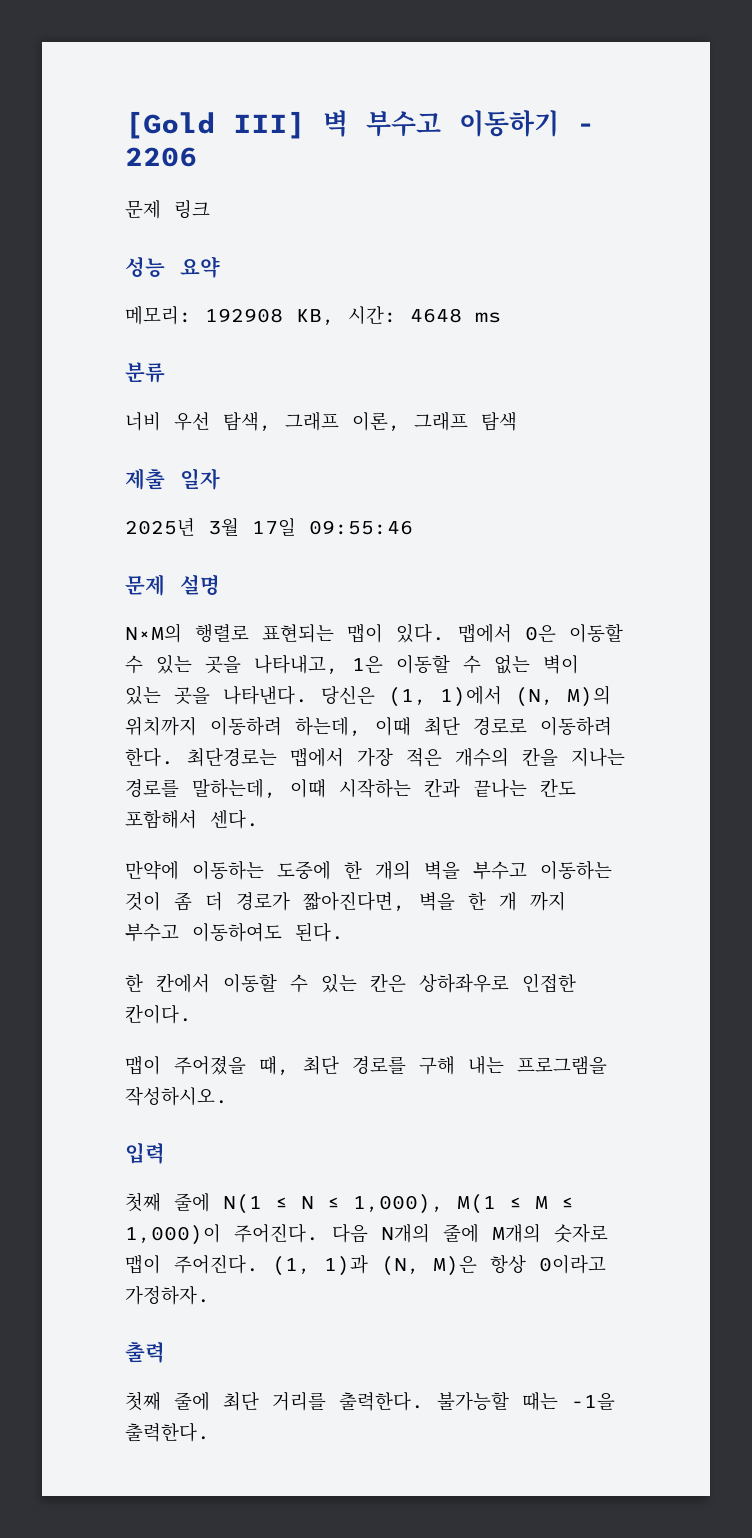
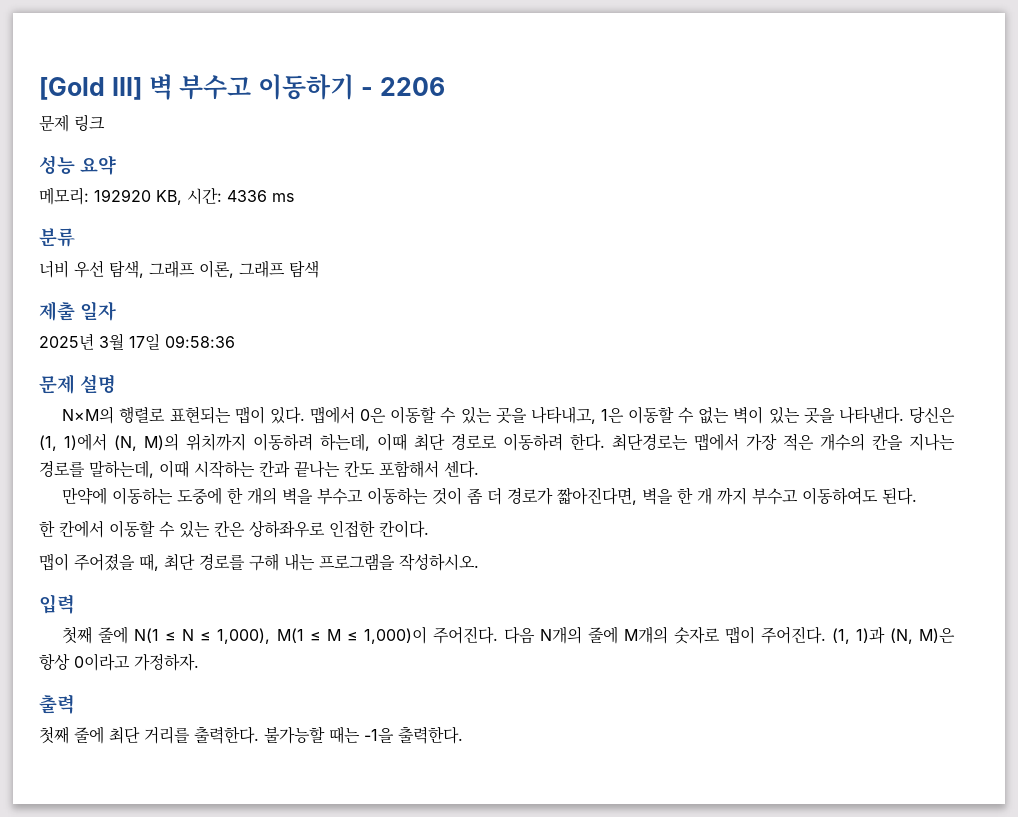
- 메모리: 192908 KB, 시간: 4648 ms
+ 메모리: 192920 KB, 시간: 4336 ms
- 2025년 3월 17일 09:55:46
+ 2025년 3월 17일 09:58:36

